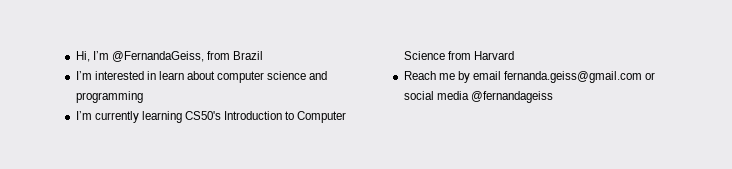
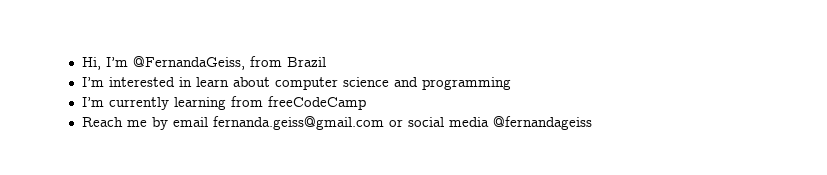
- I’m currently learning CS50's Introduction to Computer Science from Harvard
+ I’m currently learning from freeCodeCamp

